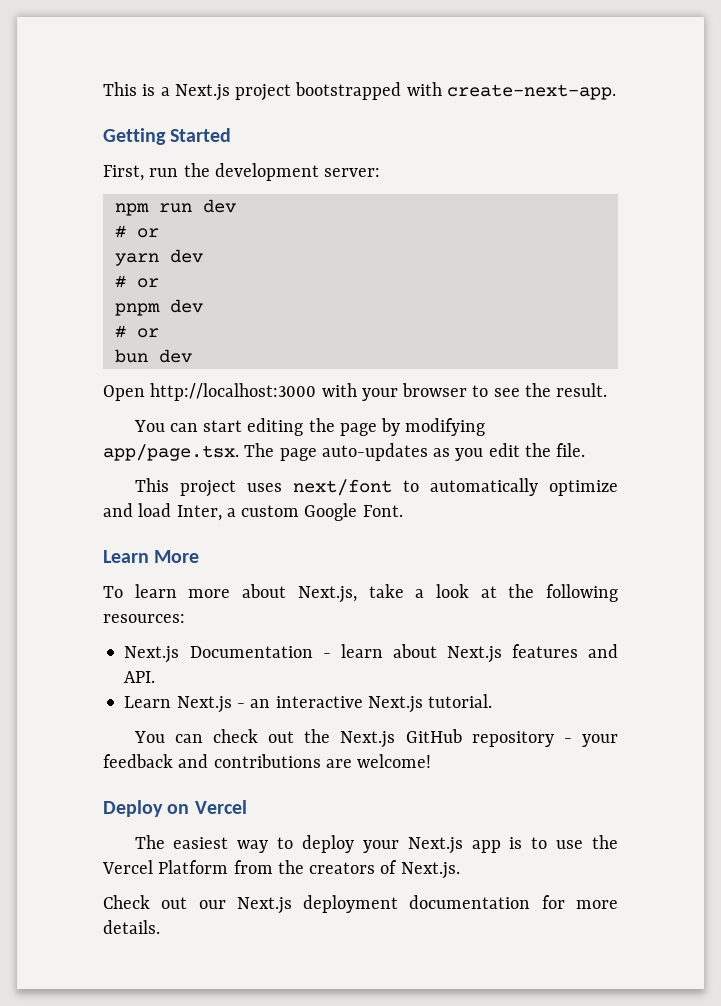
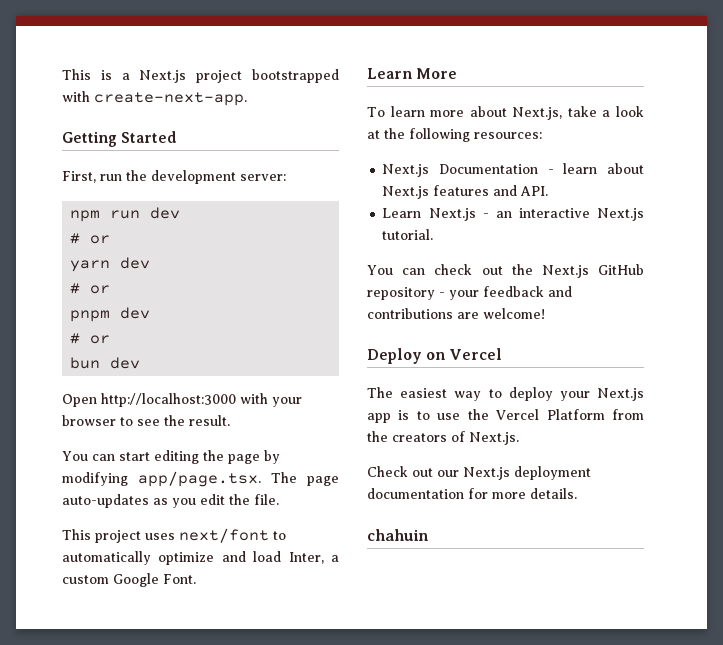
+ chahuin

